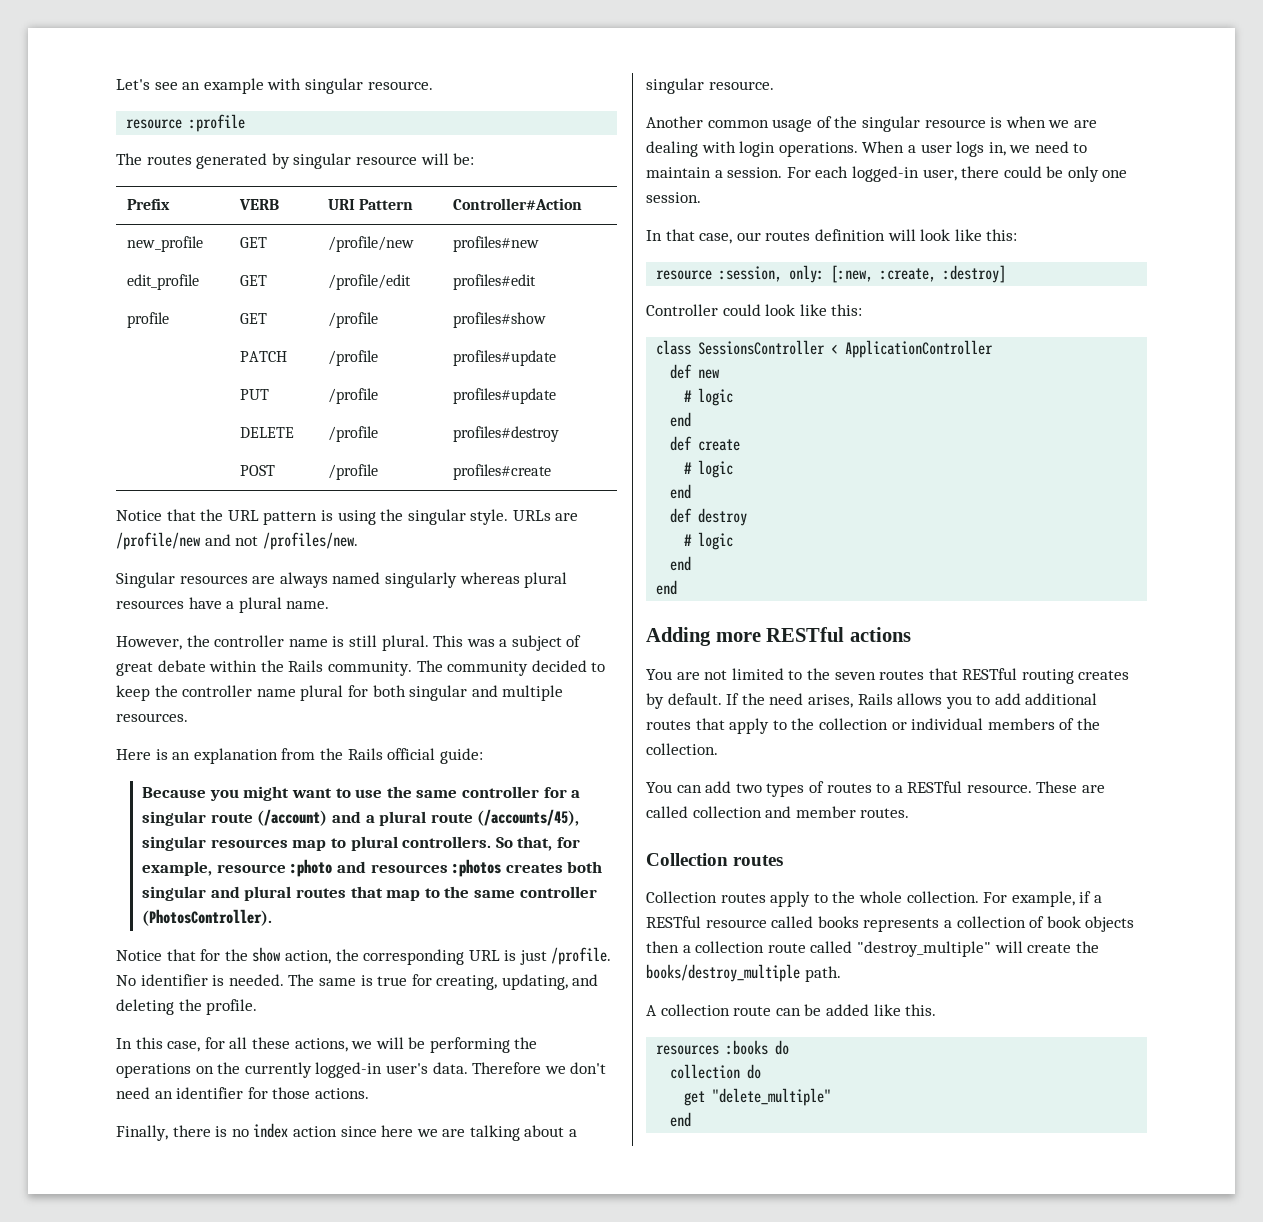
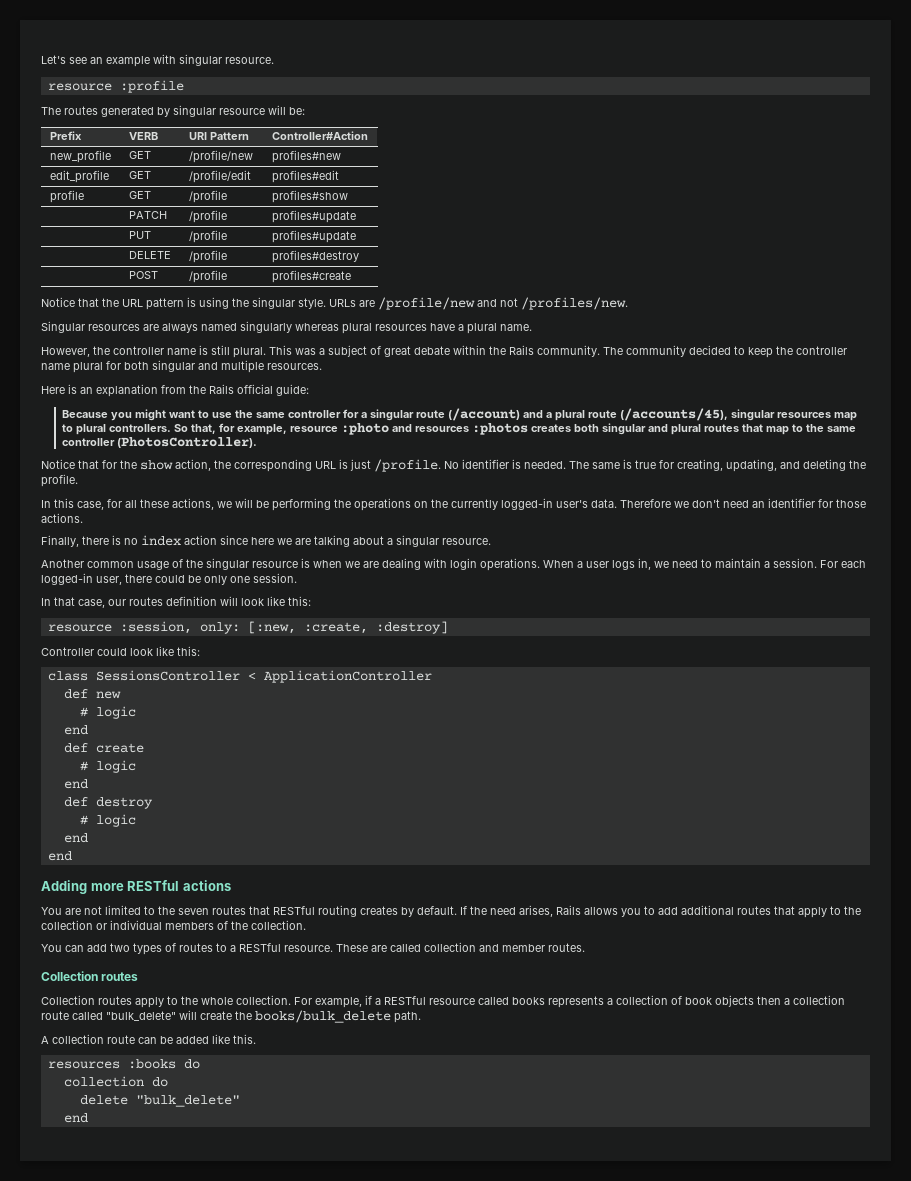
- For example, if a RESTful resource called books represents a collection of book objects then a collection route called "destroy_multiple" will create the books/destroy_multiple path.
+ For example, if a RESTful resource called books represents a collection of book objects then a collection route called "bulk_delete" will create the books/bulk_delete path.
- get "delete_multiple"
+ delete "bulk_delete"

